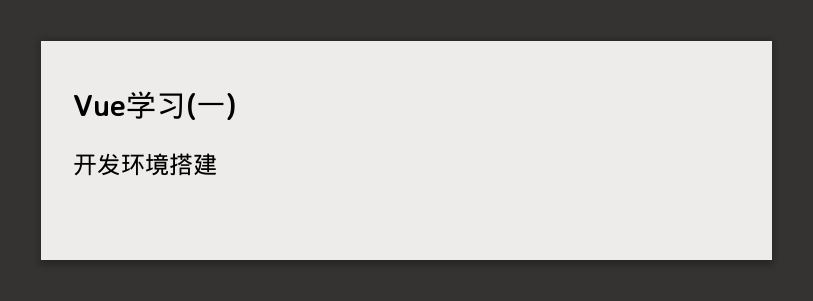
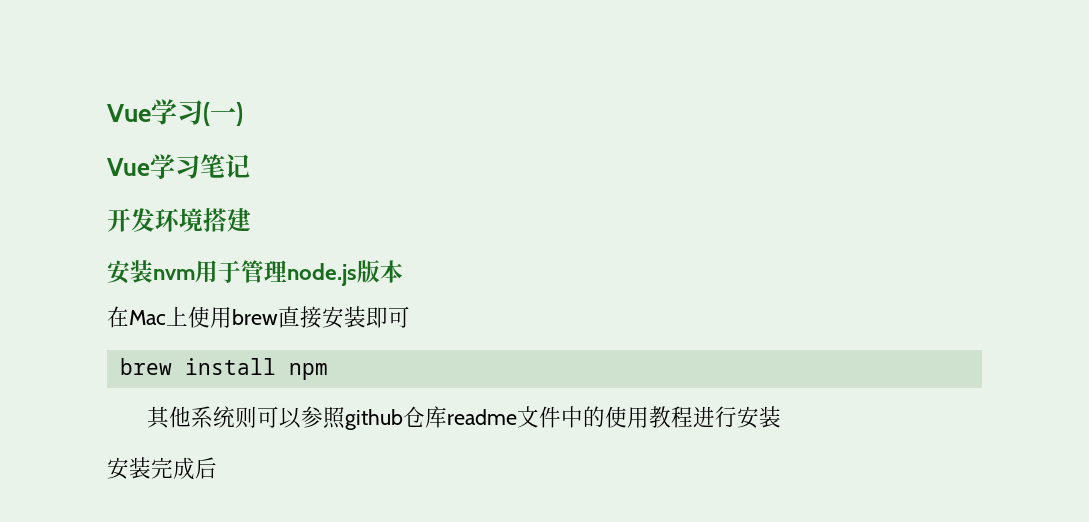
+ Vue学习笔记
+ 安装nvm用于管理node.js版本
+ 在Mac上使用brew直接安装即可
+ brew install npm
+ 其他系统则可以参照github仓库readme文件中的使用教程进行安装
+ 安装完成后

